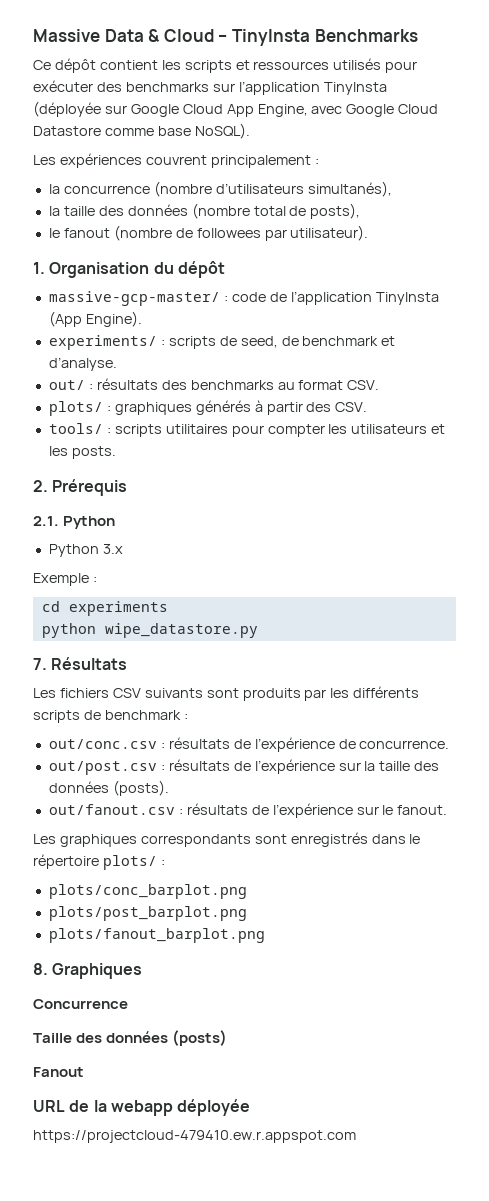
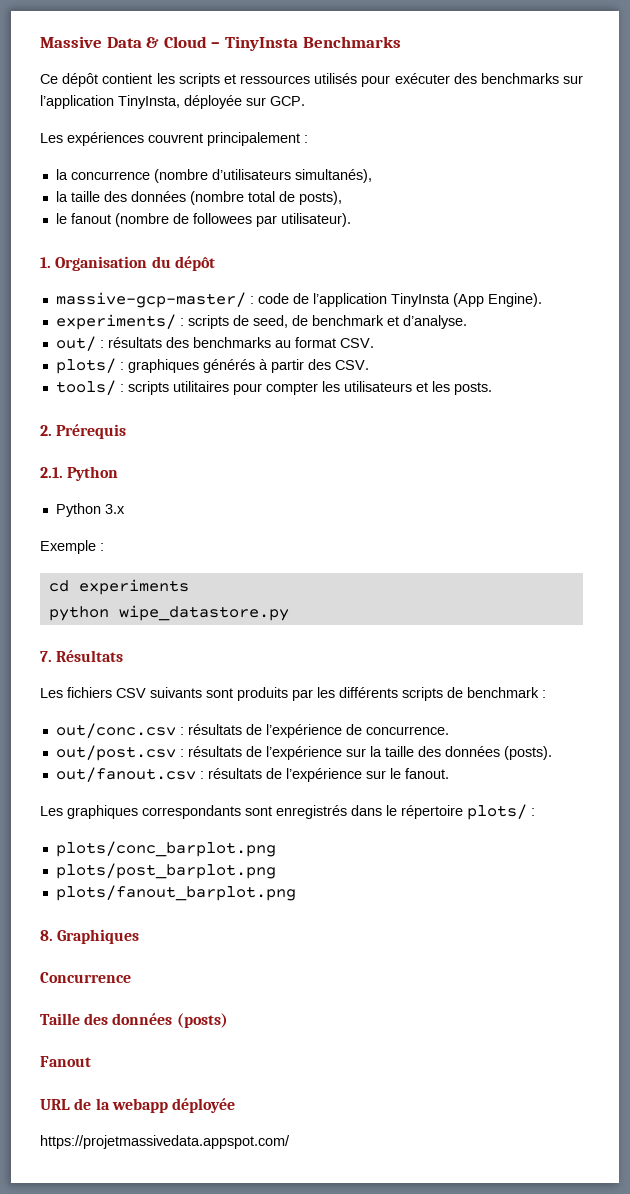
- Ce dépôt contient les scripts et ressources utilisés pour exécuter des benchmarks sur l’application TinyInsta (déployée sur Google Cloud App Engine, avec Google Cloud Datastore comme base NoSQL).
+ Ce dépôt contient les scripts et ressources utilisés pour exécuter des benchmarks sur l’application TinyInsta, déployée sur GCP.
- https://projectcloud-479410.ew.r.appspot.com
+ https://projetmassivedata.appspot.com/

